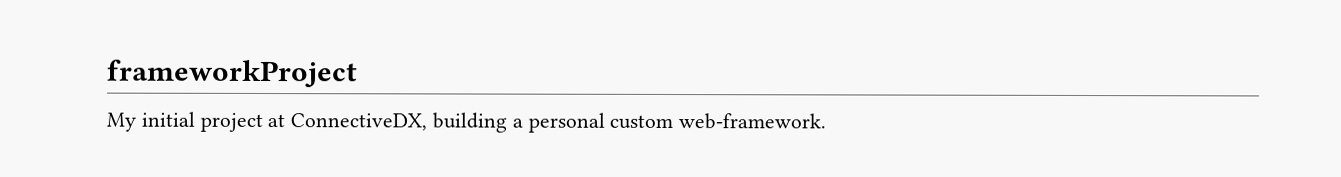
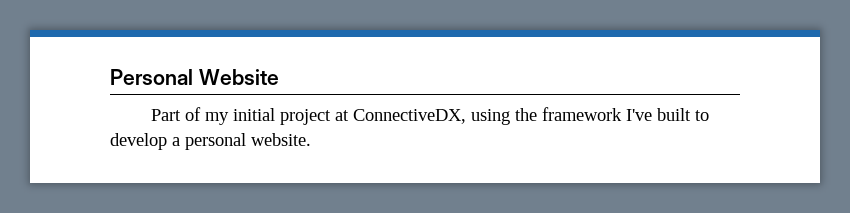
- frameworkProject
- My initial project at ConnectiveDX, building a personal custom web-framework.
+ Personal Website
+ Part of my initial project at ConnectiveDX, using the framework I've built to develop a personal website.

